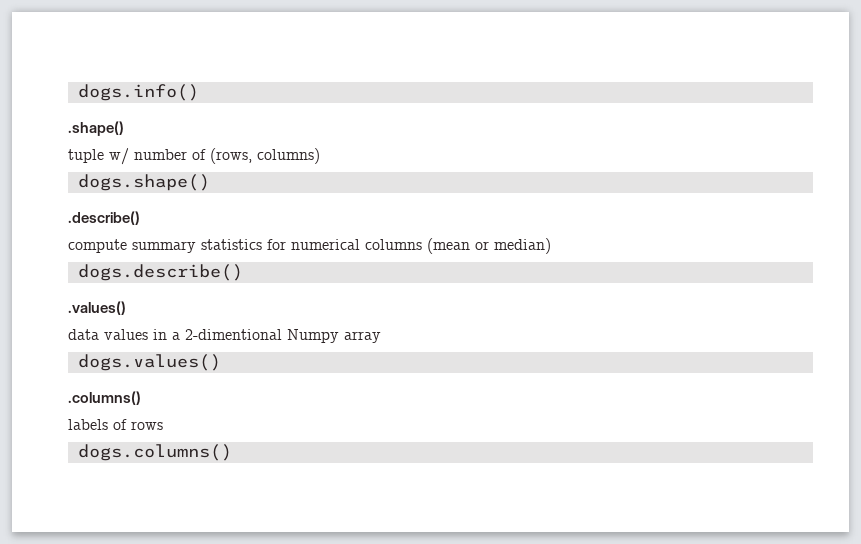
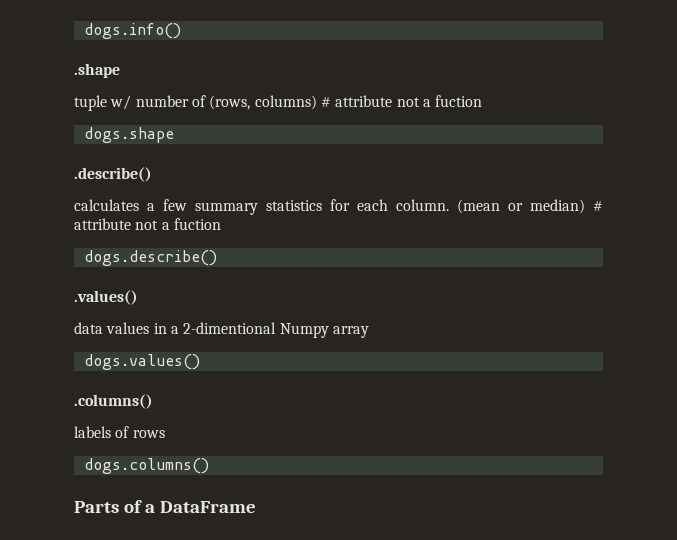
- .shape()
+ .shape
- tuple w/ number of (rows, columns)
- dogs.shape()
+ tuple w/ number of (rows, columns) # attribute not a fuction
+ dogs.shape
  .describe()
- compute summary statistics for numerical columns (mean or median)
+ calculates a few summary statistics for each column. (mean or median) # attribute not a fuction
+ Parts of a DataFrame

